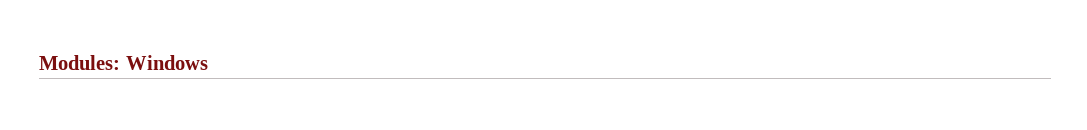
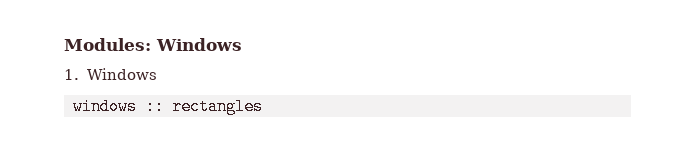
+ 1. Windows
+ windows :: rectangles

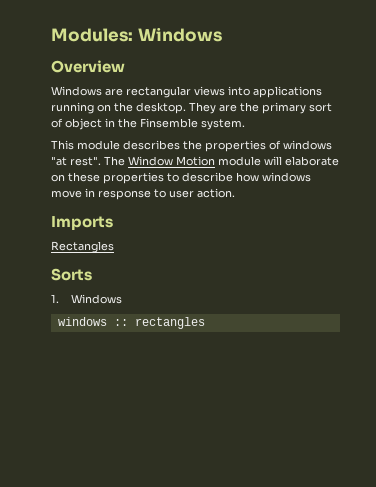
+ Overview
+ Windows are rectangular views into applications running on the desktop. They are the primary sort of object in the Finsemble system.
+ This module describes the properties of windows "at rest". The Window Motion module will elaborate on these properties to describe how windows move in response to user action.
+ Imports
+ Rectangles
+ Sorts

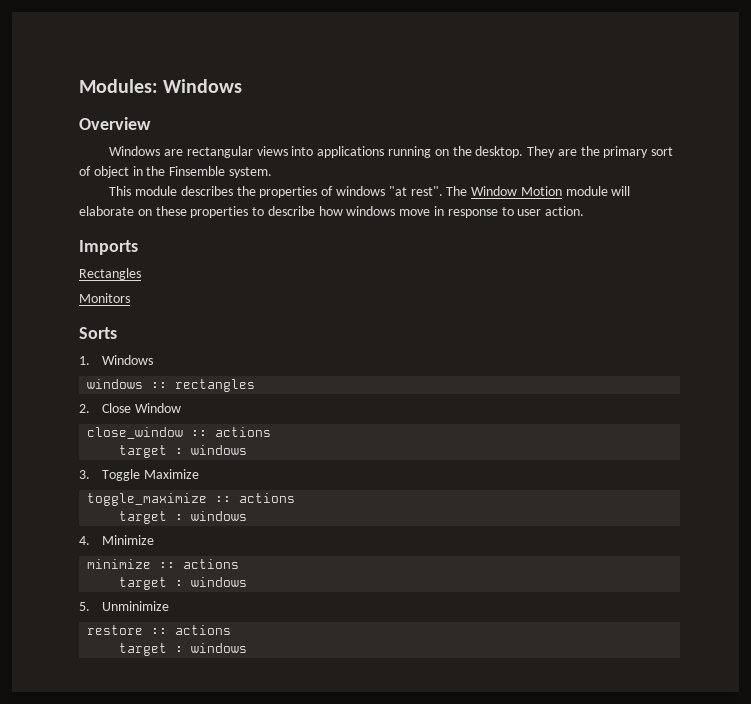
+ Monitors
+ 2. Close Window
+ close_window :: actions
+ target : windows
+ 3. Toggle Maximize
+ toggle_maximize :: actions
+ target : windows
+ 4. Minimize
+ minimize :: actions
+ target : windows
+ 5. Unminimize
+ restore :: actions
+ target : windows

